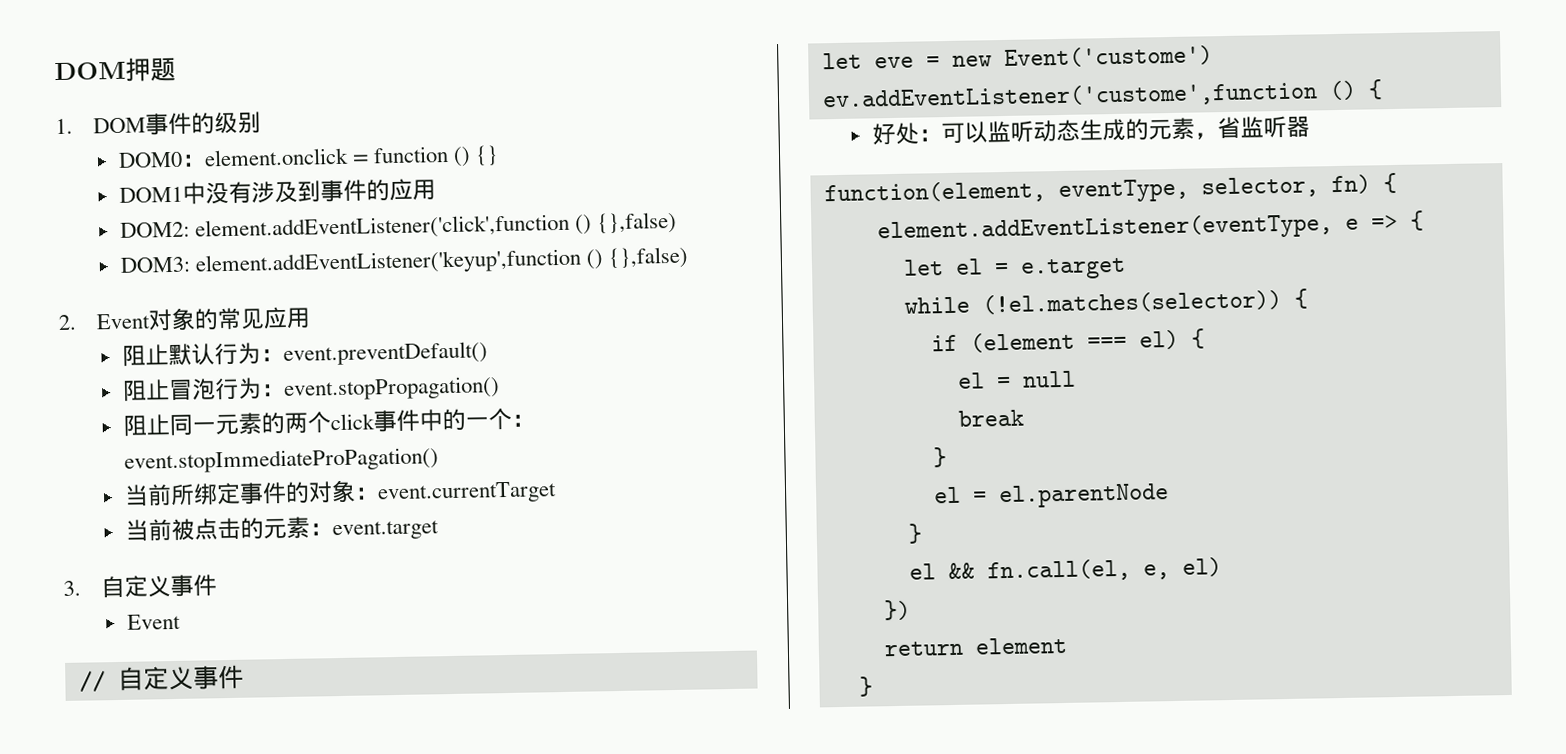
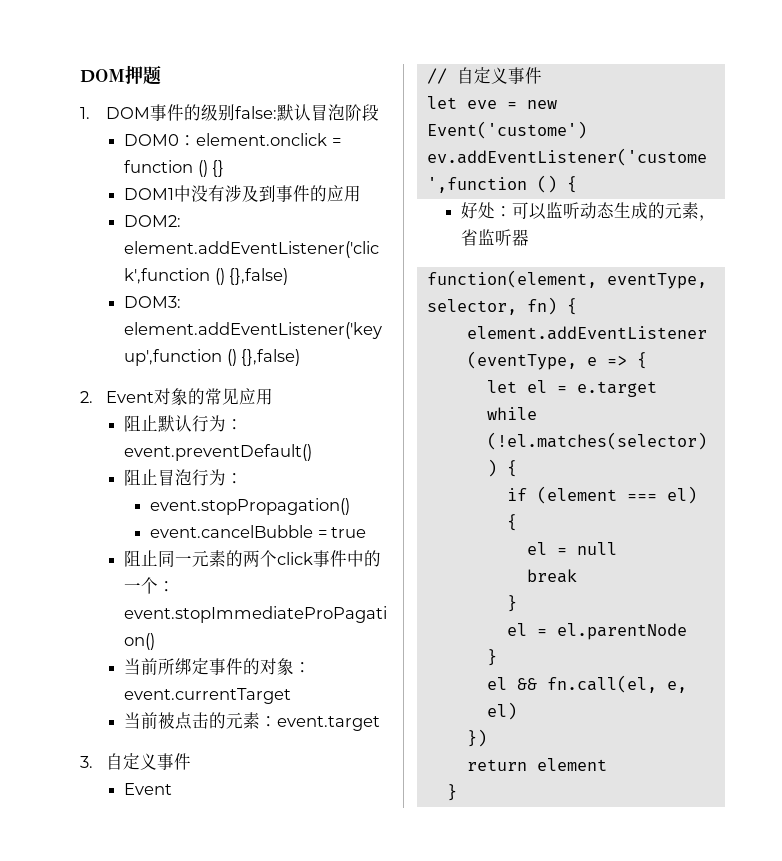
- 1. DOM事件的级别
+ 1. DOM事件的级别false:默认冒泡阶段
- 阻止冒泡行为：event.stopPropagation()
+ 阻止冒泡行为：
+ event.stopPropagation()
+ event.cancelBubble = true

